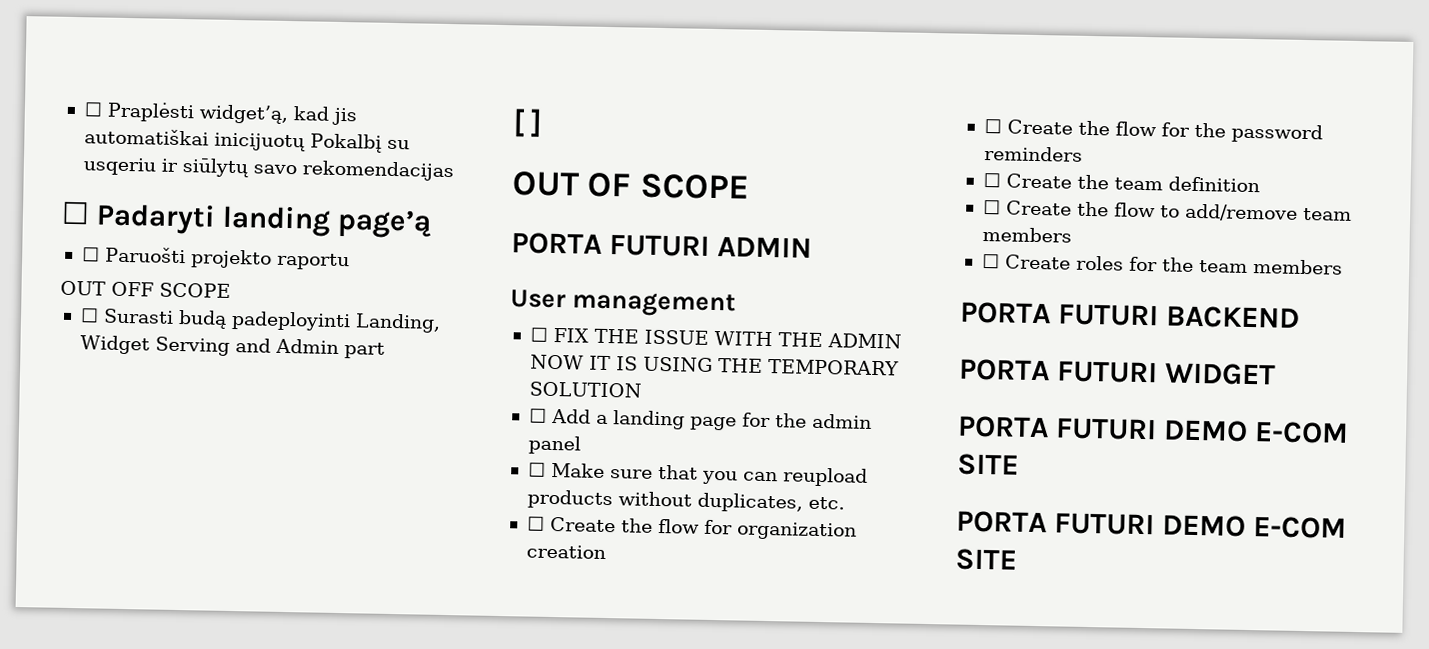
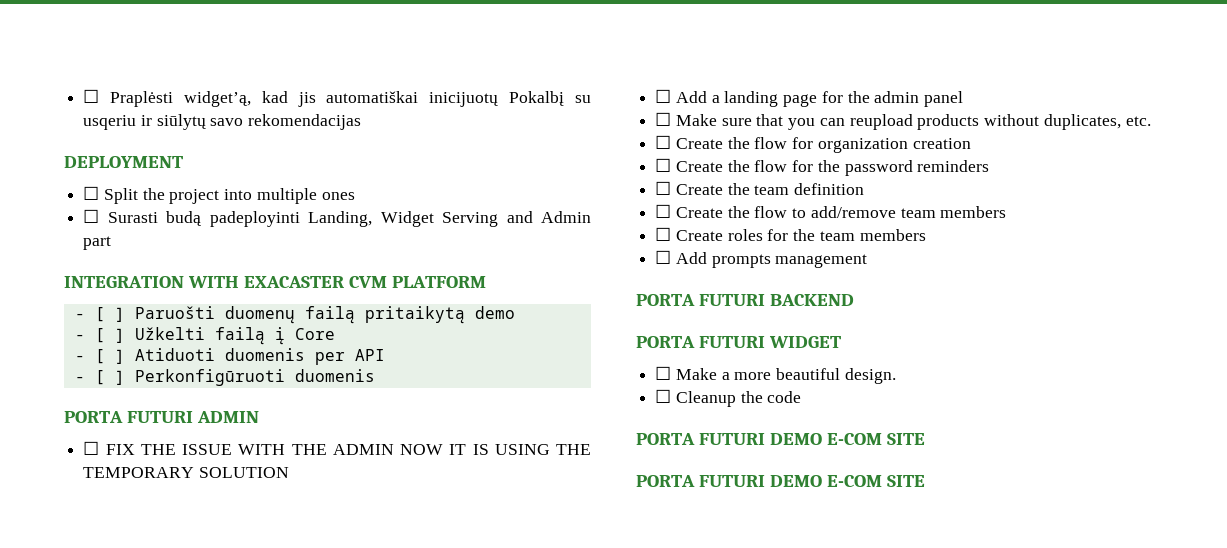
- ☐ Padaryti landing page’ą
- ☐ Paruošti projekto raportu
- OUT OFF SCOPE
+ DEPLOYMENT
+ ☐ Split the project into multiple ones
- [ ]
- OUT OF SCOPE
+ INTEGRATION WITH EXACASTER CVM PLATFORM
+ - [ ] Paruošti duomenų failą pritaikytą demo
+ - [ ] Užkelti failą į Core
+ - [ ] Atiduoti duomenis per API
+ - [ ] Perkonfigūruoti duomenis
- User management
+ ☐ Add prompts management
+ ☐ Make a more beautiful design.
+ ☐ Cleanup the code

